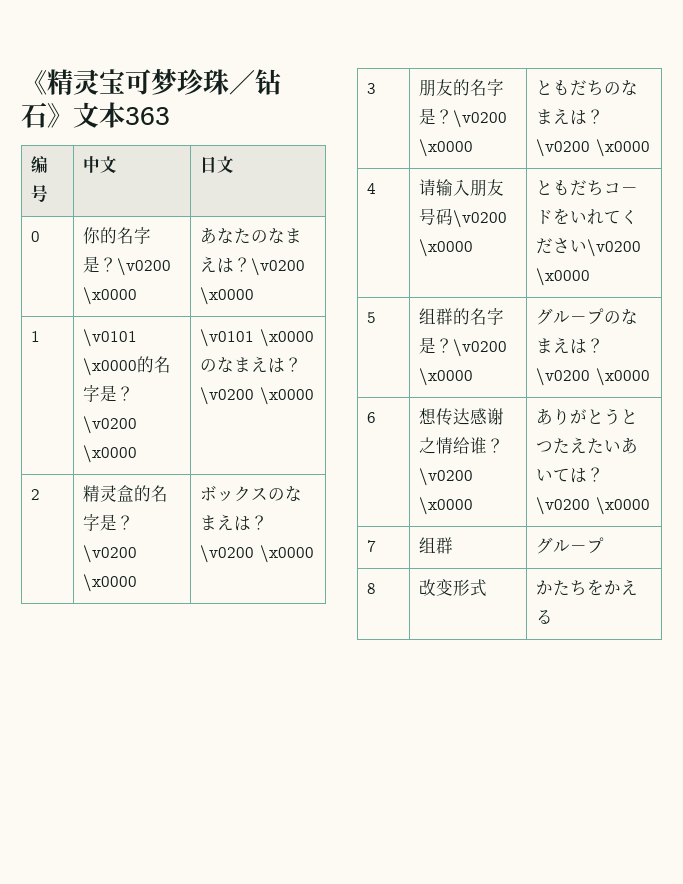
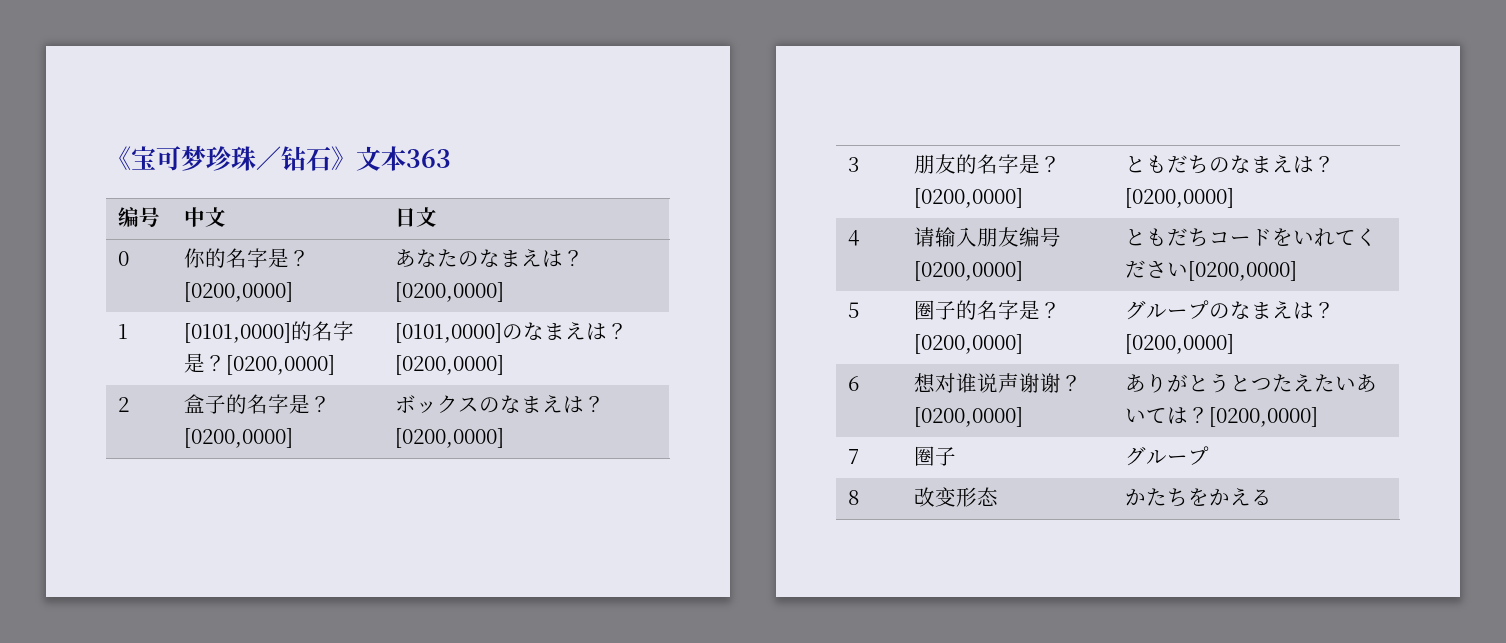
- 《精灵宝可梦珍珠／钻石》文本363
+ 《宝可梦珍珠／钻石》文本363
- 0 | 你的名字是？\v0200 \x0000 | あなたのなまえは？\v0200 \x0000
+ 0 | 你的名字是？[0200,0000] | あなたのなまえは？[0200,0000]
- 1 | \v0101 \x0000的名字是？\v0200 \x0000 | \v0101 \x0000のなまえは？\v0200 \x0000
+ 1 | [0101,0000]的名字是？[0200,0000] | [0101,0000]のなまえは？[0200,0000]
- 2 | 精灵盒的名字是？\v0200 \x0000 | ボックスのなまえは？\v0200 \x0000
+ 2 | 盒子的名字是？[0200,0000] | ボックスのなまえは？[0200,0000]
- 3 | 朋友的名字是？\v0200 \x0000 | ともだちのなまえは？\v0200 \x0000
+ 3 | 朋友的名字是？[0200,0000] | ともだちのなまえは？[0200,0000]
- 4 | 请输入朋友号码\v0200 \x0000 | ともだちコ－ドをいれてください\v0200 \x0000
+ 4 | 请输入朋友编号[0200,0000] | ともだちコードをいれてください[0200,0000]
- 5 | 组群的名字是？\v0200 \x0000 | グル－プのなまえは？\v0200 \x0000
+ 5 | 圈子的名字是？[0200,0000] | グループのなまえは？[0200,0000]
- 6 | 想传达感谢之情给谁？\v0200 \x0000 | ありがとうとつたえたいあいては？\v0200 \x0000
+ 6 | 想对谁说声谢谢？[0200,0000] | ありがとうとつたえたいあいては？[0200,0000]
- 7 | 组群 | グル－プ
+ 7 | 圈子 | グループ
- 8 | 改变形式 | かたちをかえる
+ 8 | 改变形态 | かたちをかえる

